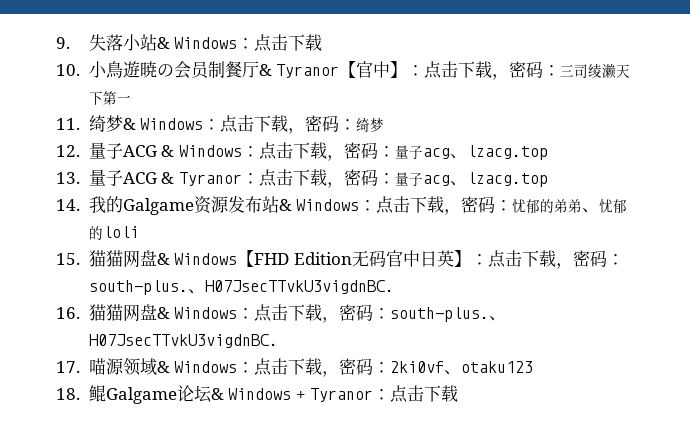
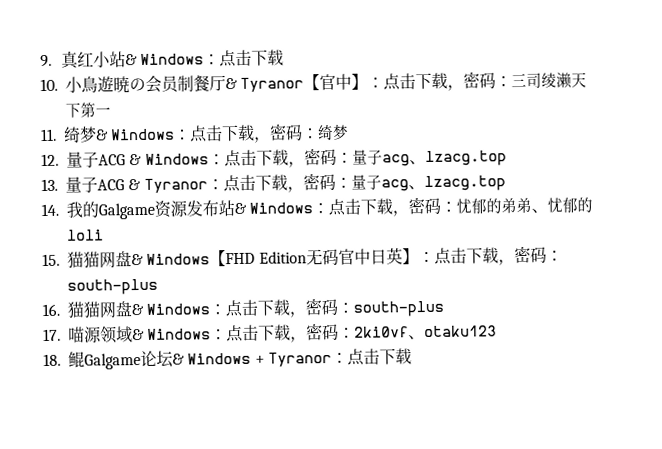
- 9.失落小站& Windows：点击下载
+ 9.真红小站& Windows：点击下载
- 15.猫猫网盘& Windows【FHD Edition无码官中日英】：点击下载，密码：south-plus.、H07JsecTTvkU3vigdnBC.
+ 15.猫猫网盘& Windows【FHD Edition无码官中日英】：点击下载，密码：south-plus
- 16.猫猫网盘& Windows：点击下载，密码：south-plus.、H07JsecTTvkU3vigdnBC.
+ 16.猫猫网盘& Windows：点击下载，密码：south-plus

